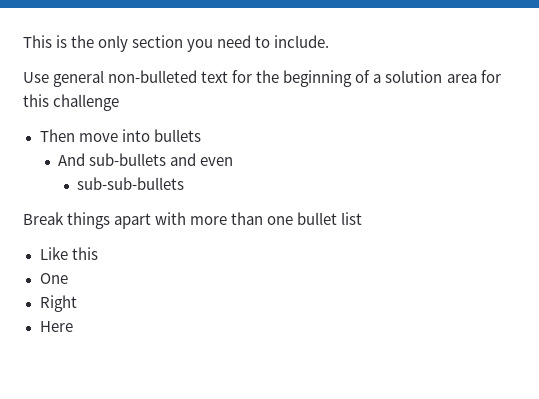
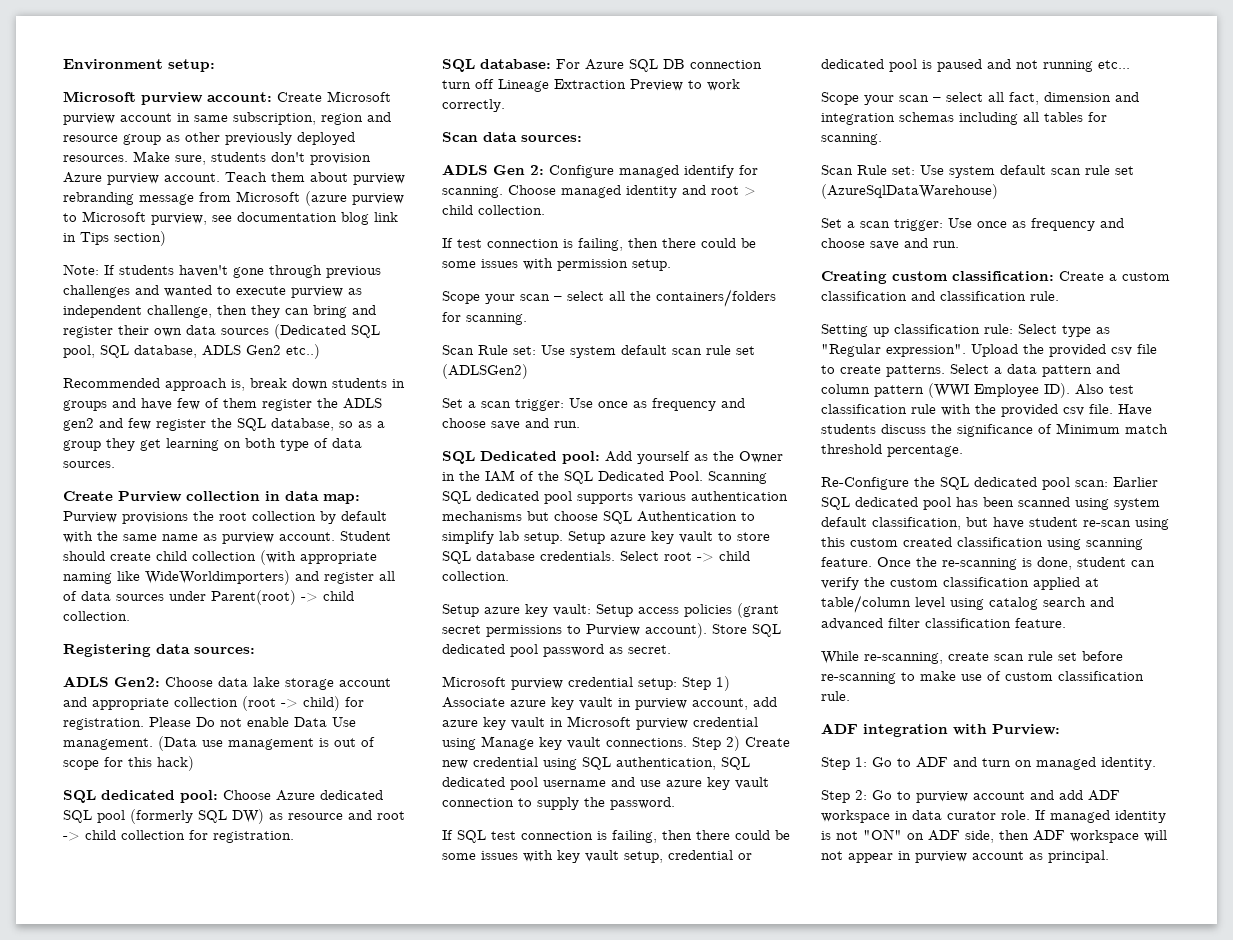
- This is the only section you need to include.
- Use general non-bulleted text for the beginning of a solution area for this challenge
- Then move into bullets
- And sub-bullets and even
- sub-sub-bullets
- Break things apart with more than one bullet list
- Like this
- One
- Right
- Here
+ Environment setup:
+ Microsoft purview account: Create Microsoft purview account in same subscription, region and resource group as other previously deployed resources. Make sure, students don't provision Azure purview account. Teach them about purview rebranding message from Microsoft (azure purview to Microsoft purview, see documentation blog link in Tips section)
+ Note: If students haven't gone through previous challenges and wanted to execute purview as independent challenge, then they can bring and register their own data sources (Dedicated SQL pool, SQL database, ADLS Gen2 etc..)
+ Recommended approach is, break down students in groups and have few of them register the ADLS gen2 and few register the SQL database, so as a group they get learning on both type of data sources.
+ Create Purview collection in data map: Purview provisions the root collection by default with the same name as purview account. Student should create child collection (with appropriate naming like WideWorldimporters) and register all of data sources under Parent(root) -> child collection.
+ Registering data sources:
+ ADLS Gen2: Choose data lake storage account and appropriate collection (root -> child) for registration. Please Do not enable Data Use management. (Data use management is out of scope for this hack)
+ SQL dedicated pool: Choose Azure dedicated SQL pool (formerly SQL DW) as resource and root -> child collection for registration.
+ SQL database: For Azure SQL DB connection turn off Lineage Extraction Preview to work correctly.
+ Scan data sources:
+ ADLS Gen 2: Configure managed identify for scanning. Choose managed identity and root > child collection.
+ If test connection is failing, then there could be some issues with permission setup.
+ Scope your scan – select all the containers/folders for scanning.
+ Scan Rule set: Use system default scan rule set (ADLSGen2)
+ Set a scan trigger: Use once as frequency and choose save and run.
+ SQL Dedicated pool: Add yourself as the Owner in the IAM of the SQL Dedicated Pool. Scanning SQL dedicated pool supports various authentication mechanisms but choose SQL Authentication to simplify lab setup. Setup azure key vault to store SQL database credentials. Select root -> child collection.
+ Setup azure key vault: Setup access policies (grant secret permissions to Purview account). Store SQL dedicated pool password as secret.
+ Microsoft purview credential setup: Step 1) Associate azure key vault in purview account, add azure key vault in Microsoft purview credential using Manage key vault connections. Step 2) Create new credential using SQL authentication, SQL dedicated pool username and use azure key vault connection to supply the password.
+ If SQL test connection is failing, then there could be some issues with key vault setup, credential or dedicated pool is paused and not running etc...
+ Scope your scan – select all fact, dimension and integration schemas including all tables for scanning.
+ Scan Rule set: Use system default scan rule set (AzureSqlDataWarehouse)
+ Set a scan trigger: Use once as frequency and choose save and run.
+ Creating custom classification: Create a custom classification and classification rule.
+ Setting up classification rule: Select type as "Regular expression". Upload the provided csv file to create patterns. Select a data pattern and column pattern (WWI Employee ID). Also test classification rule with the provided csv file. Have students discuss the significance of Minimum match threshold percentage.
+ Re-Configure the SQL dedicated pool scan: Earlier SQL dedicated pool has been scanned using system default classification, but have student re-scan using this custom created classification using scanning feature. Once the re-scanning is done, student can verify the custom classification applied at table/column level using catalog search and advanced filter classification feature.
+ While re-scanning, create scan rule set before re-scanning to make use of custom classification rule.
+ ADF integration with Purview:
+ Step 1: Go to ADF and turn on managed identity.
+ Step 2: Go to purview account and add ADF workspace in data curator role. If managed identity is not "ON" on ADF side, then ADF workspace will not appear in purview account as principal.

